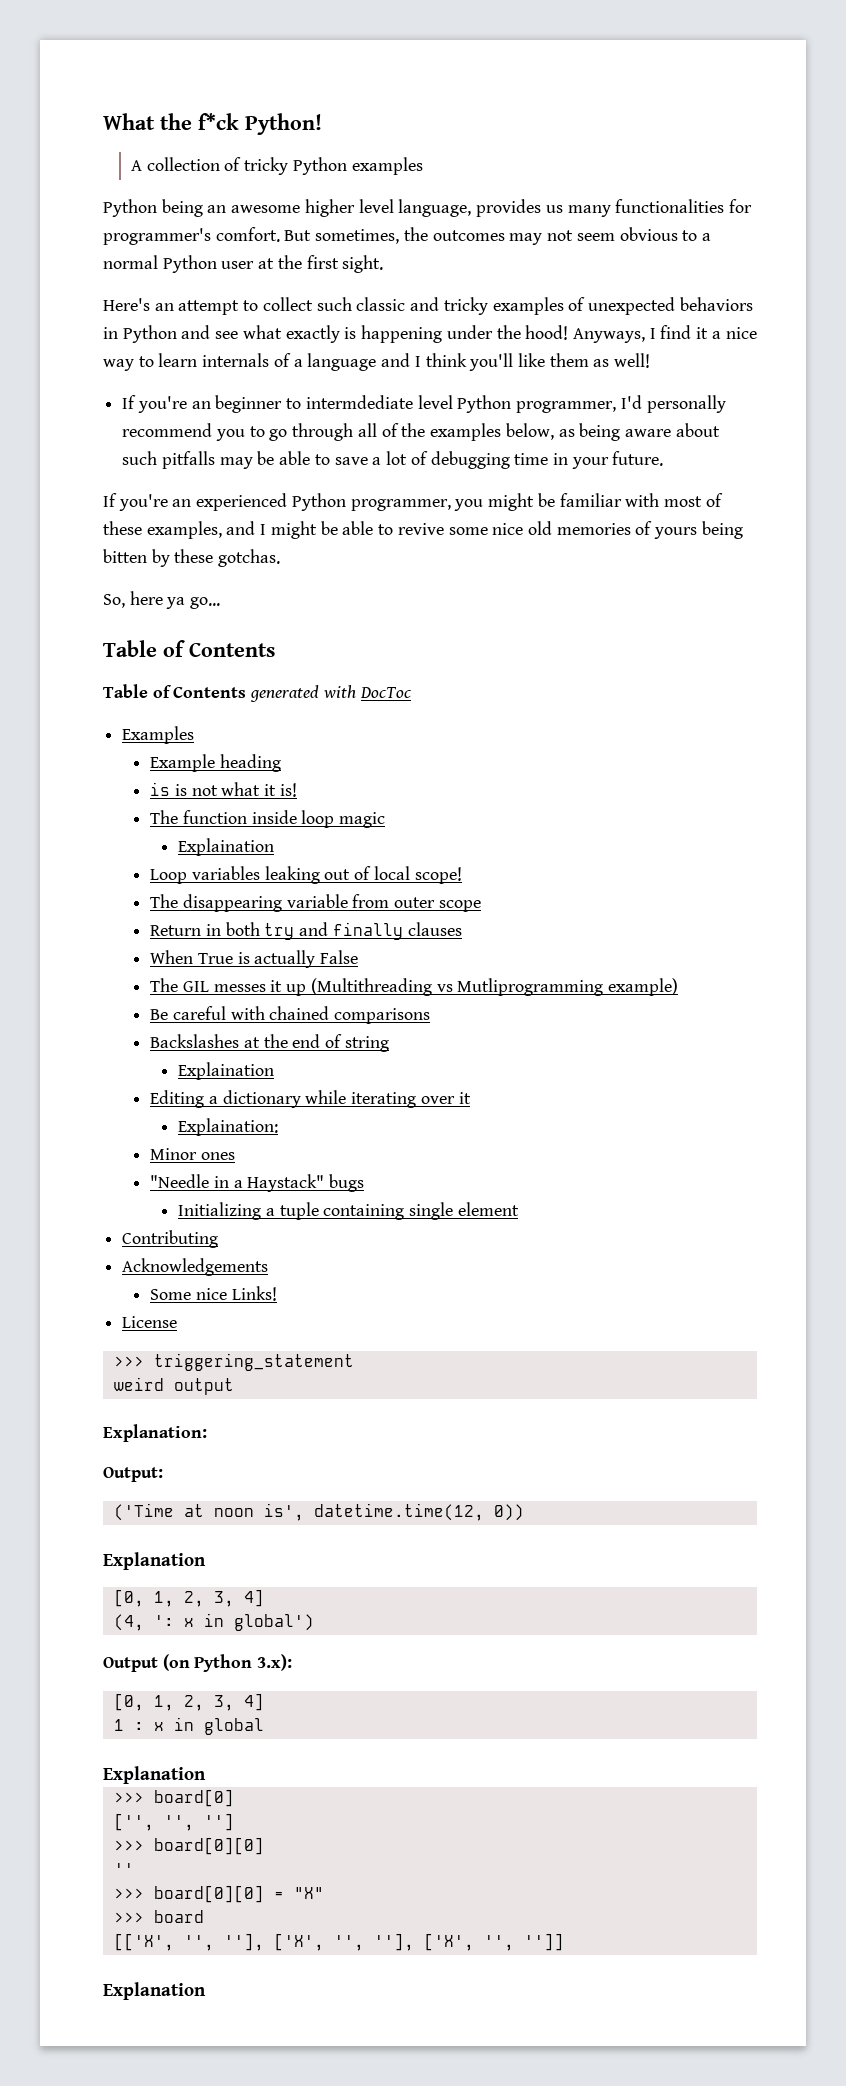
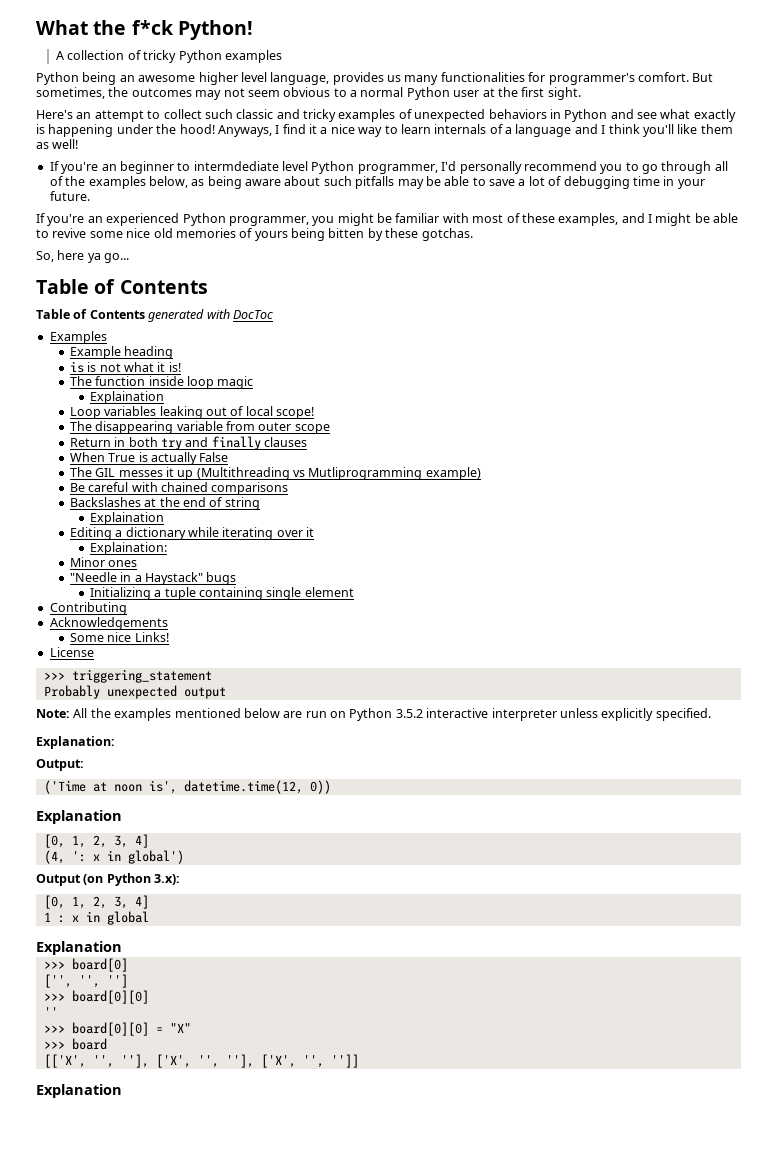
- weird output
+ Probably unexpected output
+ Note: All the examples mentioned below are run on Python 3.5.2 interactive interpreter unless explicitly specified.

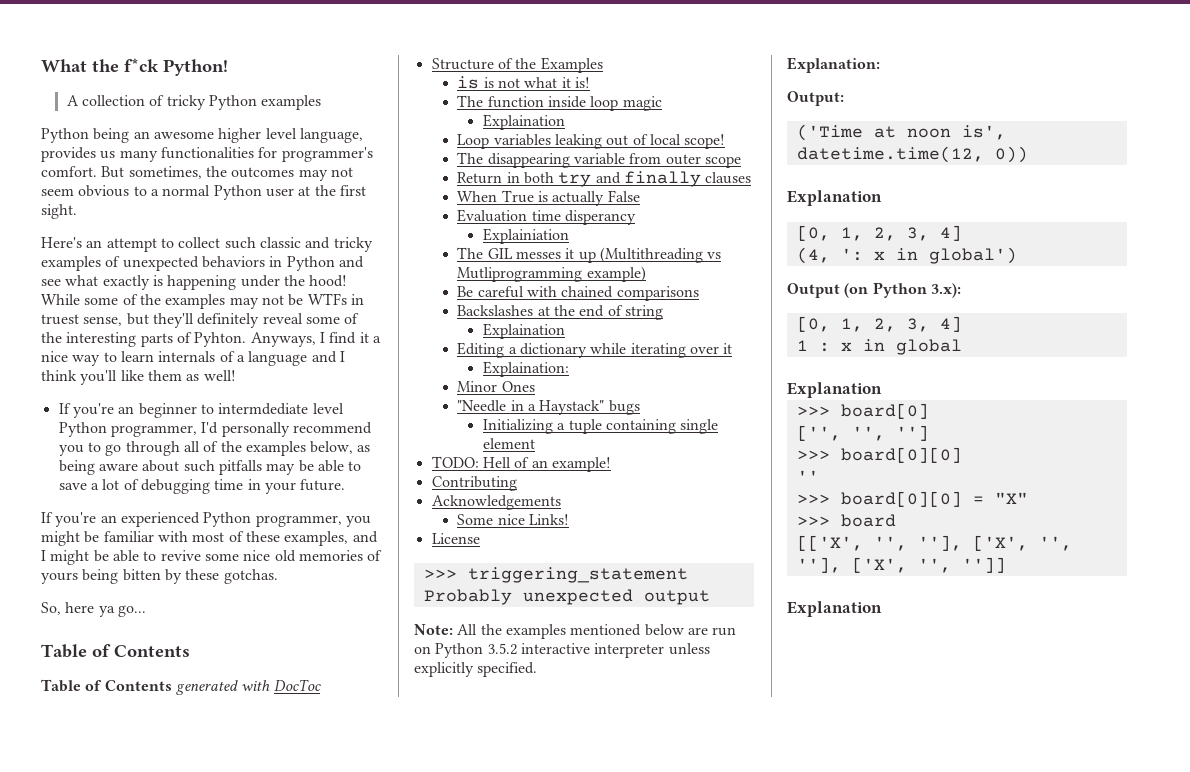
+ While some of the examples may not be WTFs in truest sense, but they'll definitely reveal some of the interesting parts of Pyhton.
- Examples
+ Structure of the Examples
- Example heading
+ Evaluation time disperancy
+ Explainiation
- Minor ones
+ Minor Ones
+ TODO: Hell of an example!

